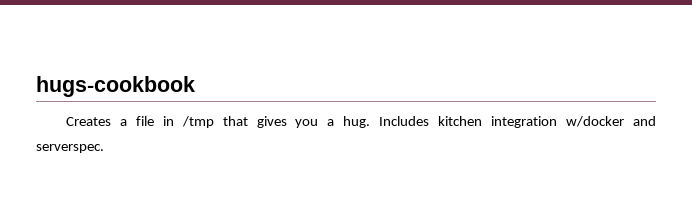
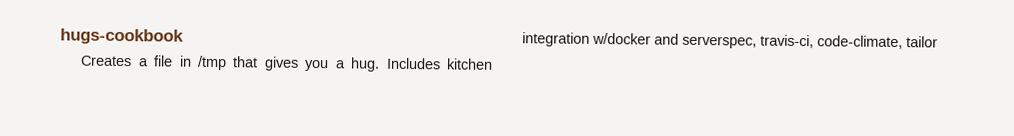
- Includes kitchen integration w/docker and serverspec.
+ Includes kitchen integration w/docker and serverspec, travis-ci, code-climate, tailor

